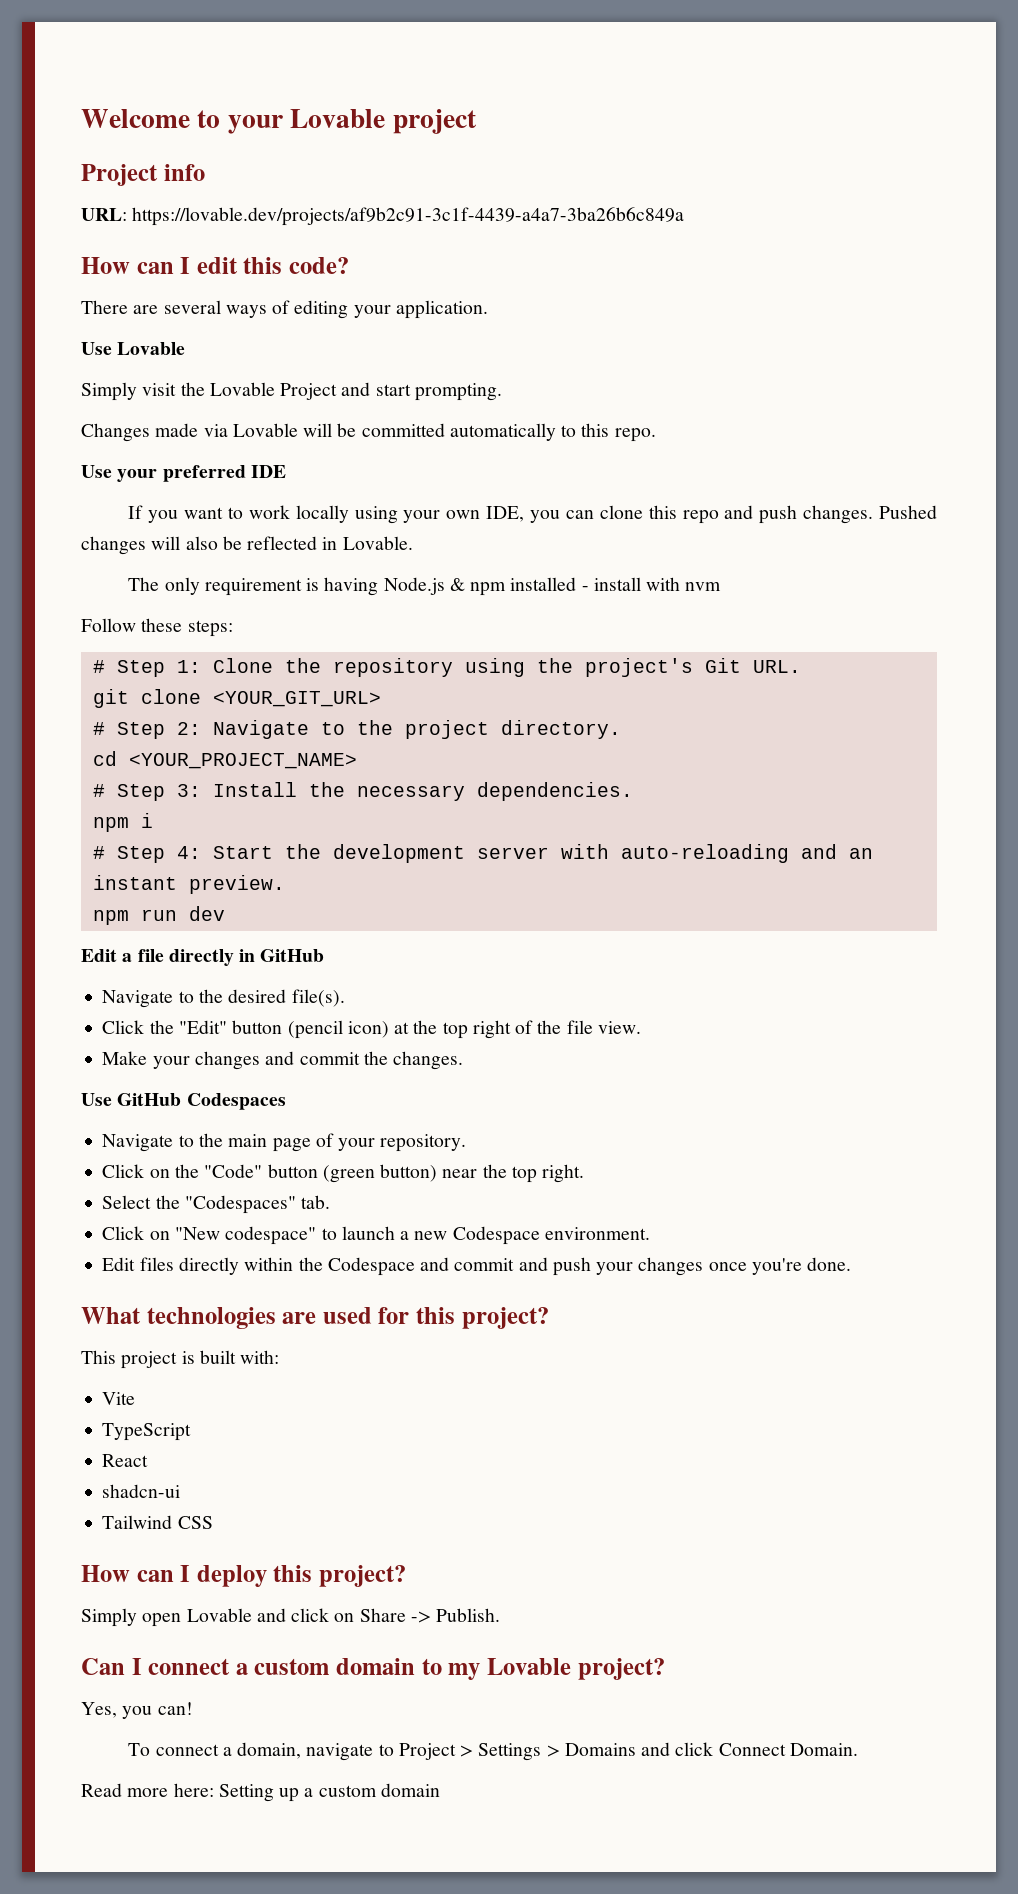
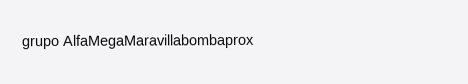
- Welcome to your Lovable project
- Project info
- URL: https://lovable.dev/projects/af9b2c91-3c1f-4439-a4a7-3ba26b6c849a
- How can I edit this code?
- There are several ways of editing your application.
- Use Lovable
- Simply visit the Lovable Project and start prompting.
- Changes made via Lovable will be committed automatically to this repo.
- Use your preferred IDE
- If you want to work locally using your own IDE, you can clone this repo and push changes. Pushed changes will also be reflected in Lovable.
- The only requirement is having Node.js & npm installed - install with nvm
- Follow these steps:
- # Step 1: Clone the repository using the project's Git URL.
- git clone <YOUR_GIT_URL>
- # Step 2: Navigate to the project directory.
- cd <YOUR_PROJECT_NAME>
- # Step 3: Install the necessary dependencies.
- npm i
- # Step 4: Start the development server with auto-reloading and an instant preview.
- npm run dev
- Edit a file directly in GitHub
- Navigate to the desired file(s).
- Click the "Edit" button (pencil icon) at the top right of the file view.
- Make your changes and commit the changes.
- Use GitHub Codespaces
- Navigate to the main page of your repository.
- Click on the "Code" button (green button) near the top right.
- Select the "Codespaces" tab.
- Click on "New codespace" to launch a new Codespace environment.
- Edit files directly within the Codespace and commit and push your changes once you're done.
- What technologies are used for this project?
- This project is built with:
- Vite
- TypeScript
- React
- shadcn-ui
- Tailwind CSS
- How can I deploy this project?
- Simply open Lovable and click on Share -> Publish.
- Can I connect a custom domain to my Lovable project?
- Yes, you can!
- To connect a domain, navigate to Project > Settings > Domains and click Connect Domain.
- Read more here: Setting up a custom domain
+ grupo AlfaMegaMaravillabombaprox

